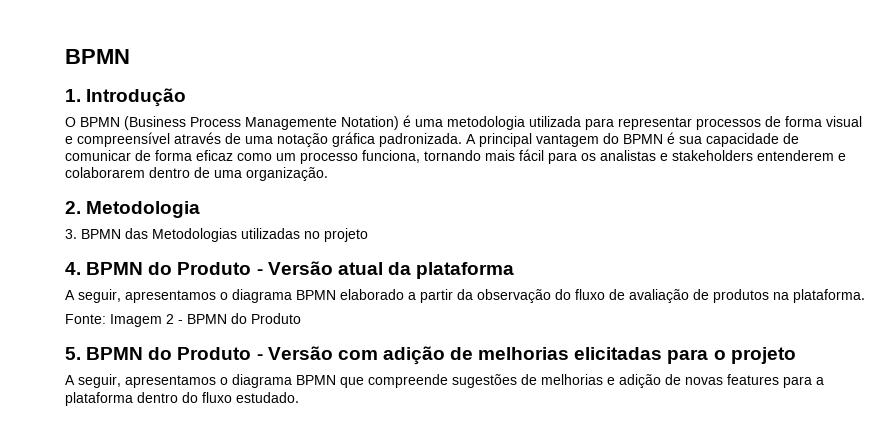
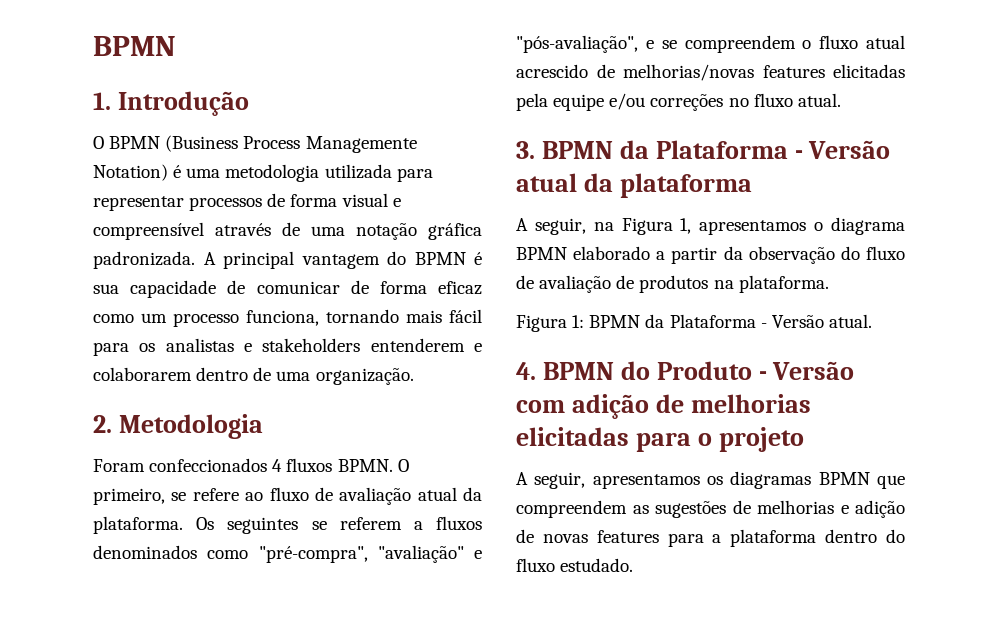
- 3. BPMN das Metodologias utilizadas no projeto
- 4. BPMN do Produto - Versão atual da plataforma
+ Foram confeccionados 4 fluxos BPMN. O primeiro, se refere ao fluxo de avaliação atual da plataforma. Os seguintes se referem a fluxos denominados como "pré-compra", "avaliação" e "pós-avaliação", e se compreendem o fluxo atual acrescido de melhorias/novas features elicitadas pela equipe e/ou correções no fluxo atual.
+ 3. BPMN da Plataforma - Versão atual da plataforma
- A seguir, apresentamos o diagrama BPMN elaborado a partir da observação do fluxo de avaliação de produtos na plataforma.
+ A seguir, na Figura 1, apresentamos o diagrama BPMN elaborado a partir da observação do fluxo de avaliação de produtos na plataforma.
- Fonte: Imagem 2 - BPMN do Produto
- 5. BPMN do Produto - Versão com adição de melhorias elicitadas para o projeto
+ Figura 1: BPMN da Plataforma - Versão atual.
+ 4. BPMN do Produto - Versão com adição de melhorias elicitadas para o projeto
- A seguir, apresentamos o diagrama BPMN que compreende sugestões de melhorias e adição de novas features para a plataforma dentro do fluxo estudado.
+ A seguir, apresentamos os diagramas BPMN que compreendem as sugestões de melhorias e adição de novas features para a plataforma dentro do fluxo estudado.

